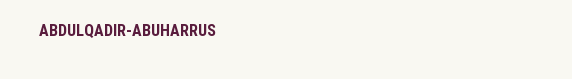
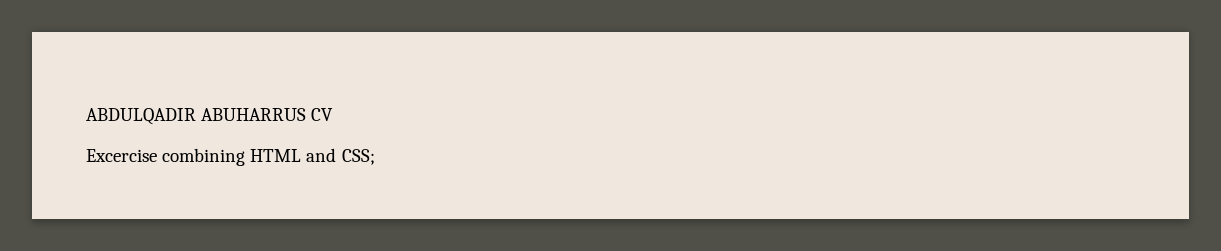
- ABDULQADIR-ABUHARRUS
+ ABDULQADIR ABUHARRUS CV
+ Excercise combining HTML and CSS;

